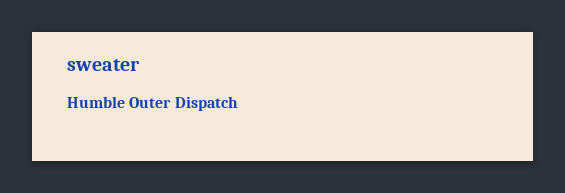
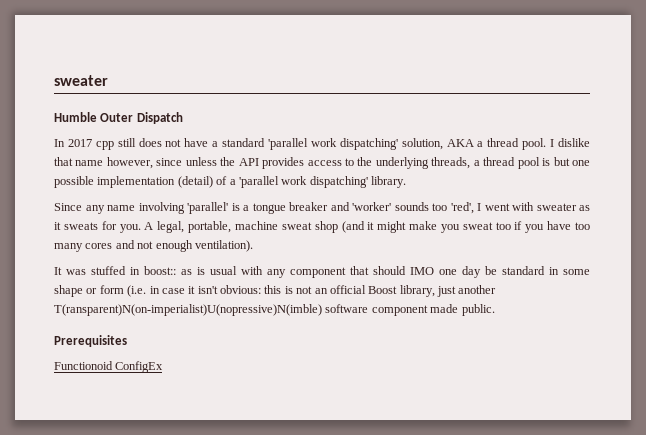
+ In 2017 cpp still does not have a standard 'parallel work dispatching' solution, AKA a thread pool. I dislike that name however, since unless the API provides access to the underlying threads, a thread pool is but one possible implementation (detail) of a 'parallel work dispatching' library.
+ Since any name involving 'parallel' is a tongue breaker and 'worker' sounds too 'red', I went with sweater as it sweats for you. A legal, portable, machine sweat shop (and it might make you sweat too if you have too many cores and not enough ventilation).
+ It was stuffed in boost:: as is usual with any component that should IMO one day be standard in some shape or form (i.e. in case it isn't obvious: this is not an official Boost library, just another T(ransparent)N(on-imperialist)U(nopressive)N(imble) software component made public.
+ Prerequisites
+ Functionoid ConfigEx

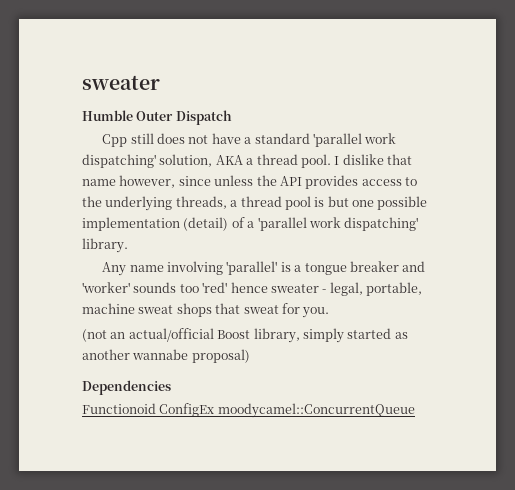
- In 2017 cpp still does not have a standard 'parallel work dispatching' solution, AKA a thread pool.
+ Cpp still does not have a standard 'parallel work dispatching' solution, AKA a thread pool.
- Since any name involving 'parallel' is a tongue breaker and 'worker' sounds too 'red', I went with sweater as it sweats for you. A legal, portable, machine sweat shop (and it might make you sweat too if you have too many cores and not enough ventilation).
- It was stuffed in boost:: as is usual with any component that should IMO one day be standard in some shape or form (i.e. in case it isn't obvious: this is not an official Boost library, just another T(ransparent)N(on-imperialist)U(nopressive)N(imble) software component made public.
- Prerequisites
+ Any name involving 'parallel' is a tongue breaker and 'worker' sounds too 'red' hence sweater - legal, portable, machine sweat shops that sweat for you.
+ (not an actual/official Boost library, simply started as another wannabe proposal)
+ Dependencies
- Functionoid ConfigEx
+ Functionoid ConfigEx moodycamel::ConcurrentQueue

